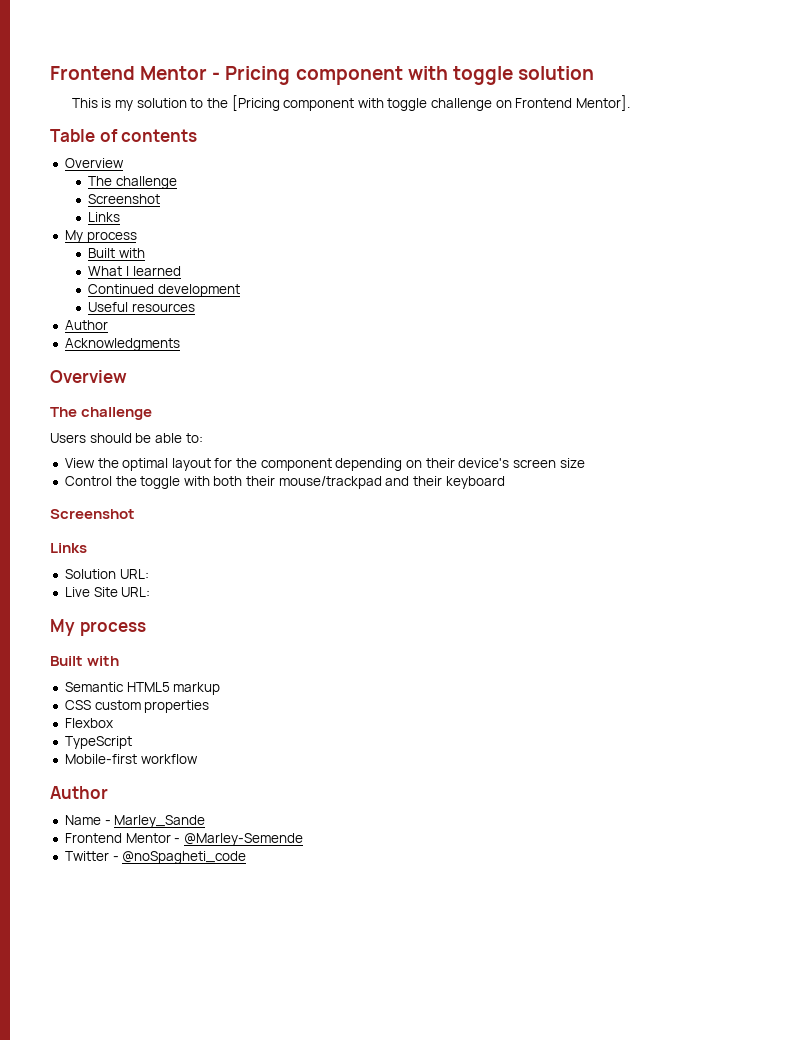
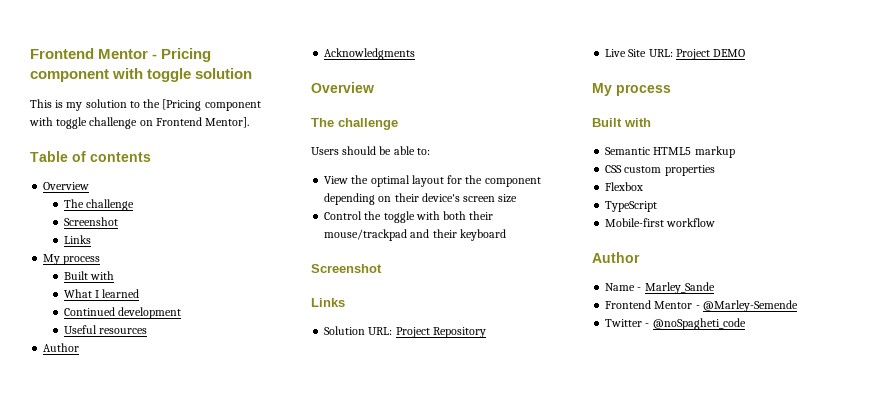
- Solution URL:
+ Solution URL: Project Repository
- Live Site URL:
+ Live Site URL: Project DEMO

